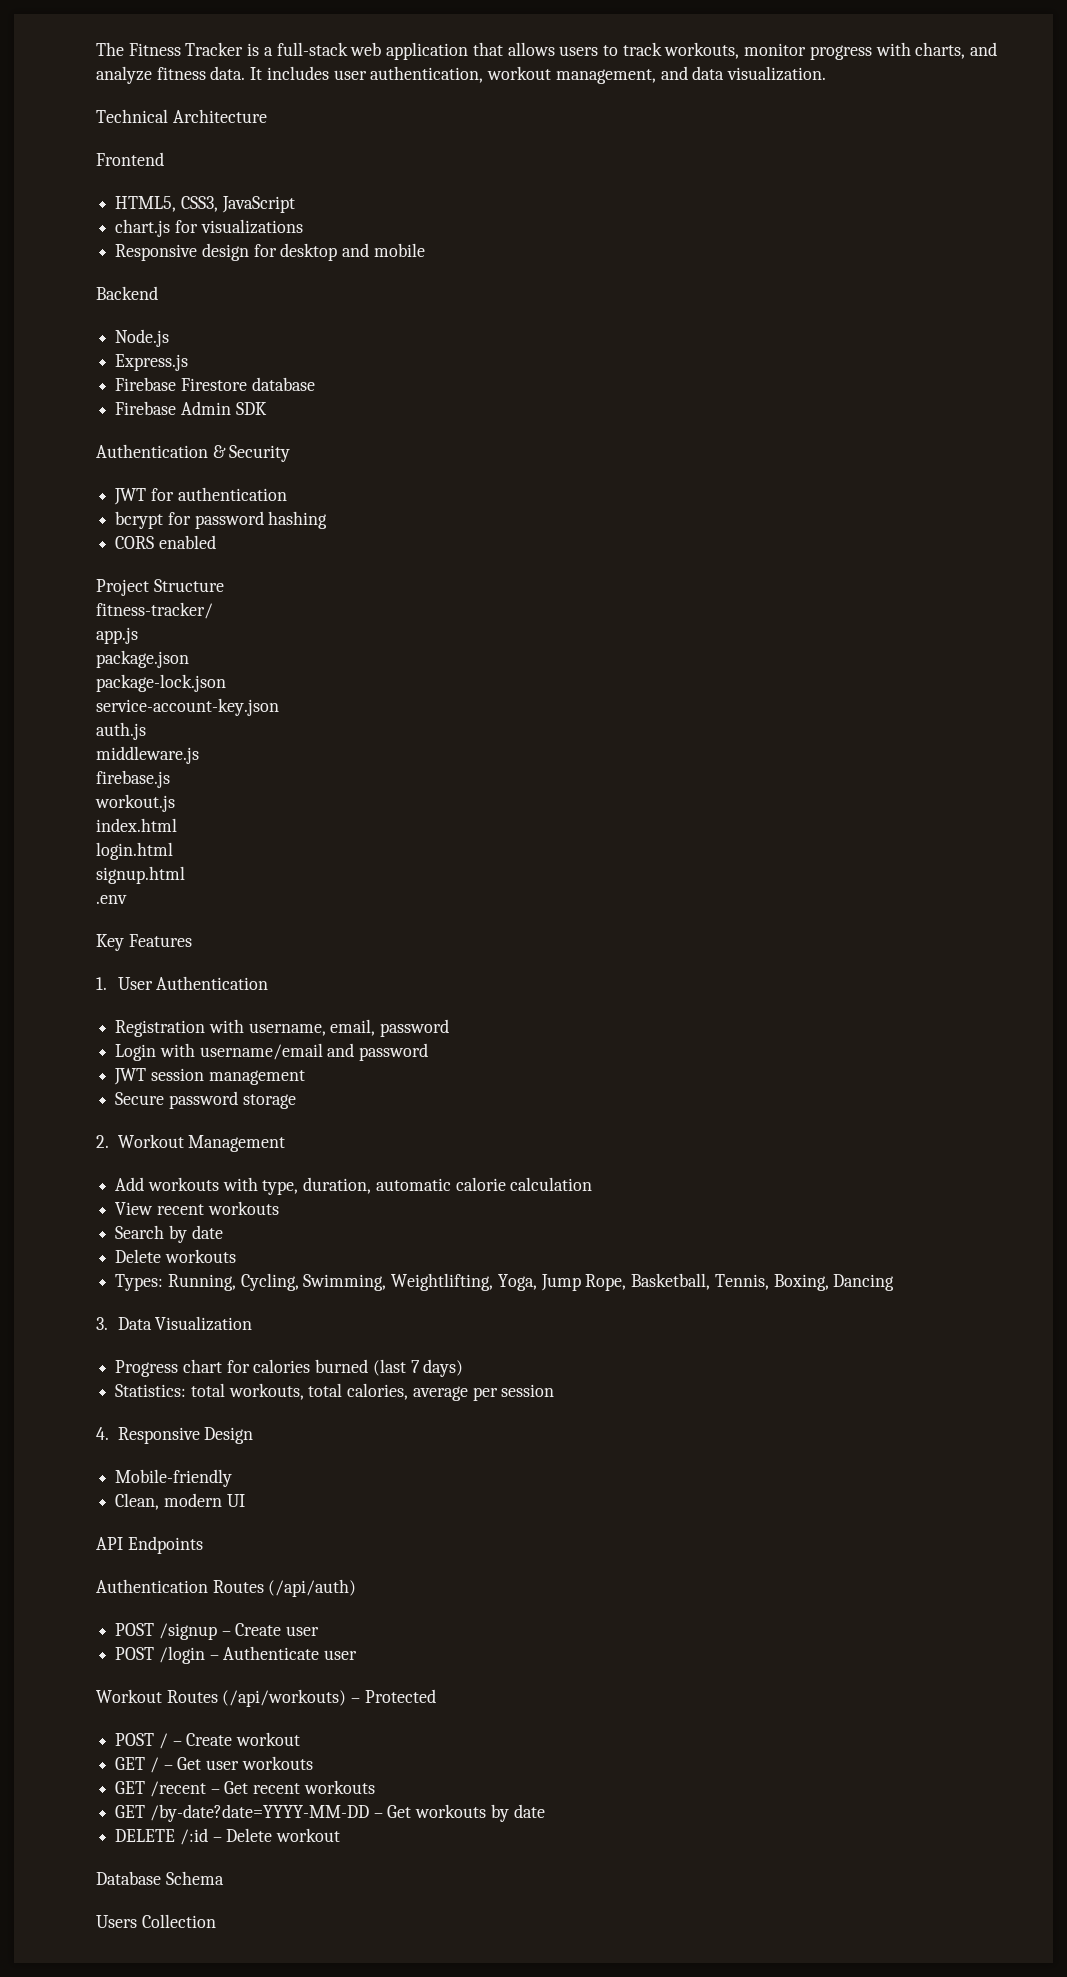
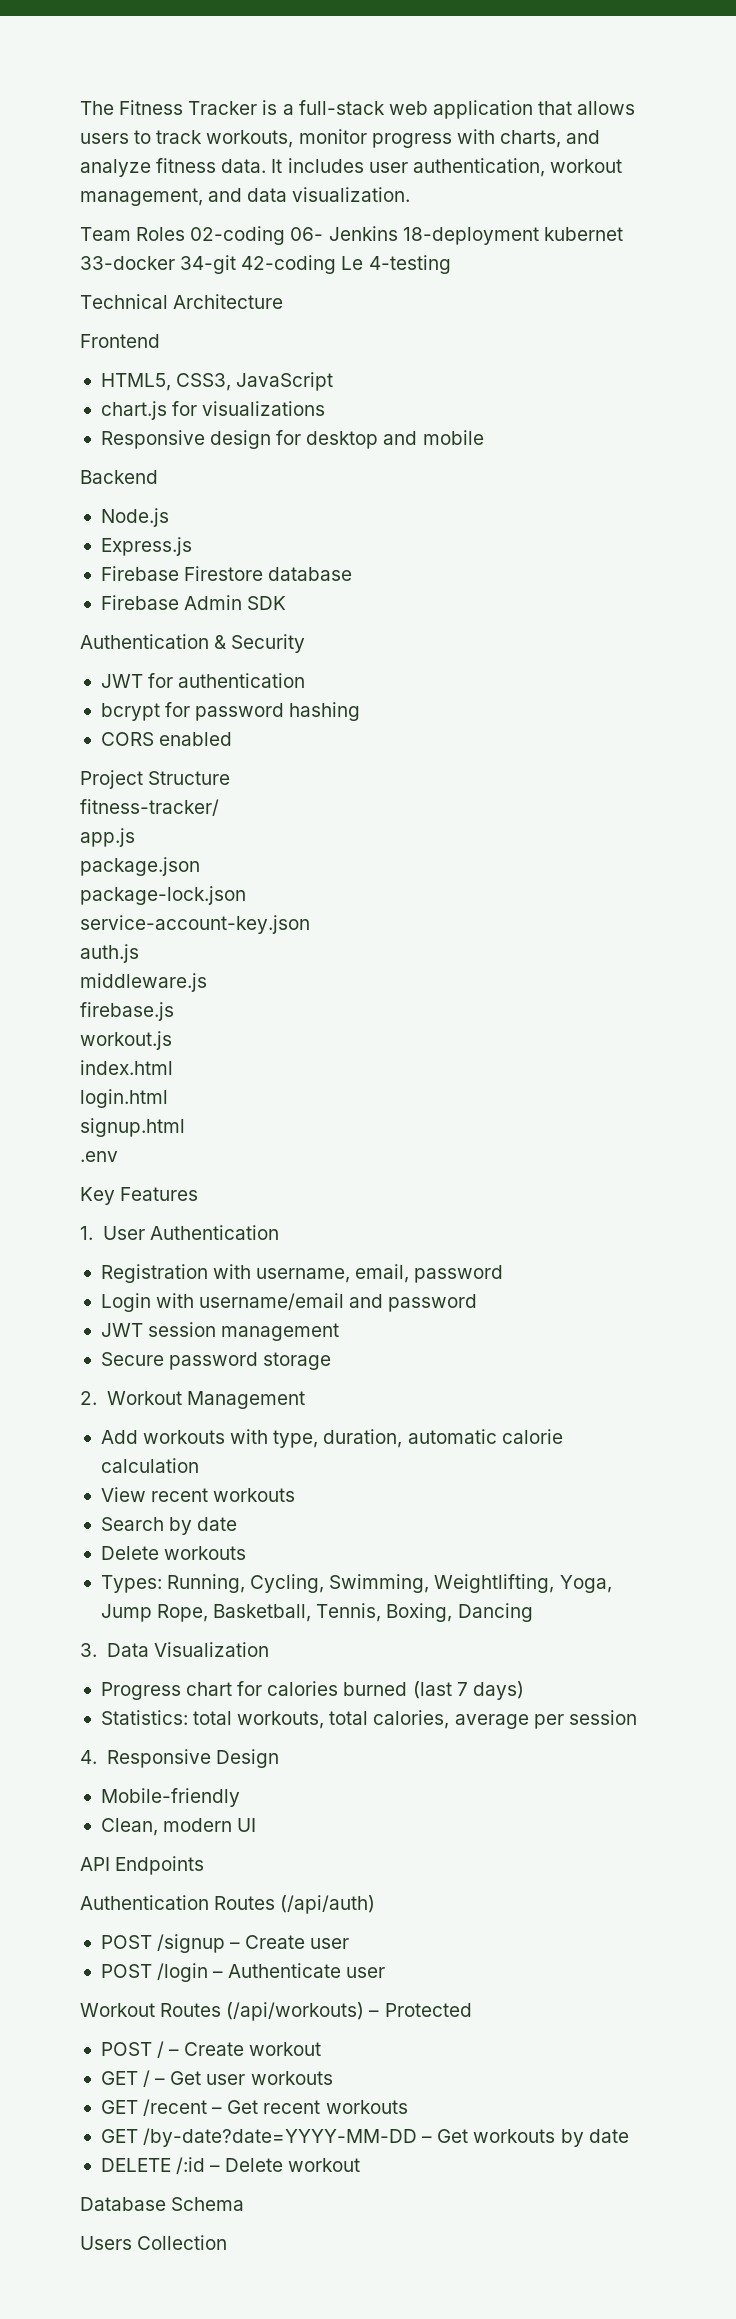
+ Team Roles 02-coding 06- Jenkins 18-deployment kubernet 33-docker 34-git 42-coding Le 4-testing

